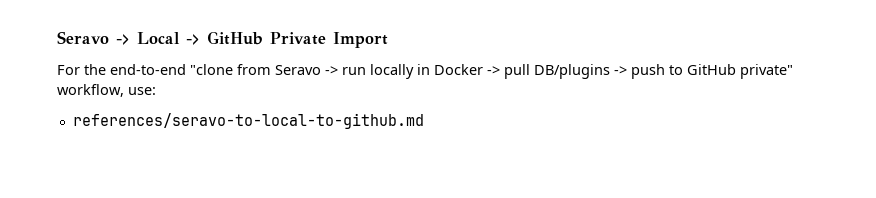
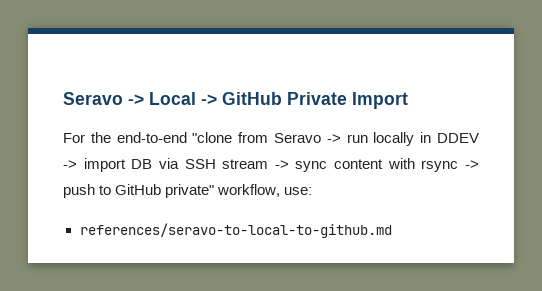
- For the end-to-end "clone from Seravo -> run locally in Docker -> pull DB/plugins -> push to GitHub private" workflow, use:
+ For the end-to-end "clone from Seravo -> run locally in DDEV -> import DB via SSH stream -> sync content with rsync -> push to GitHub private" workflow, use:

